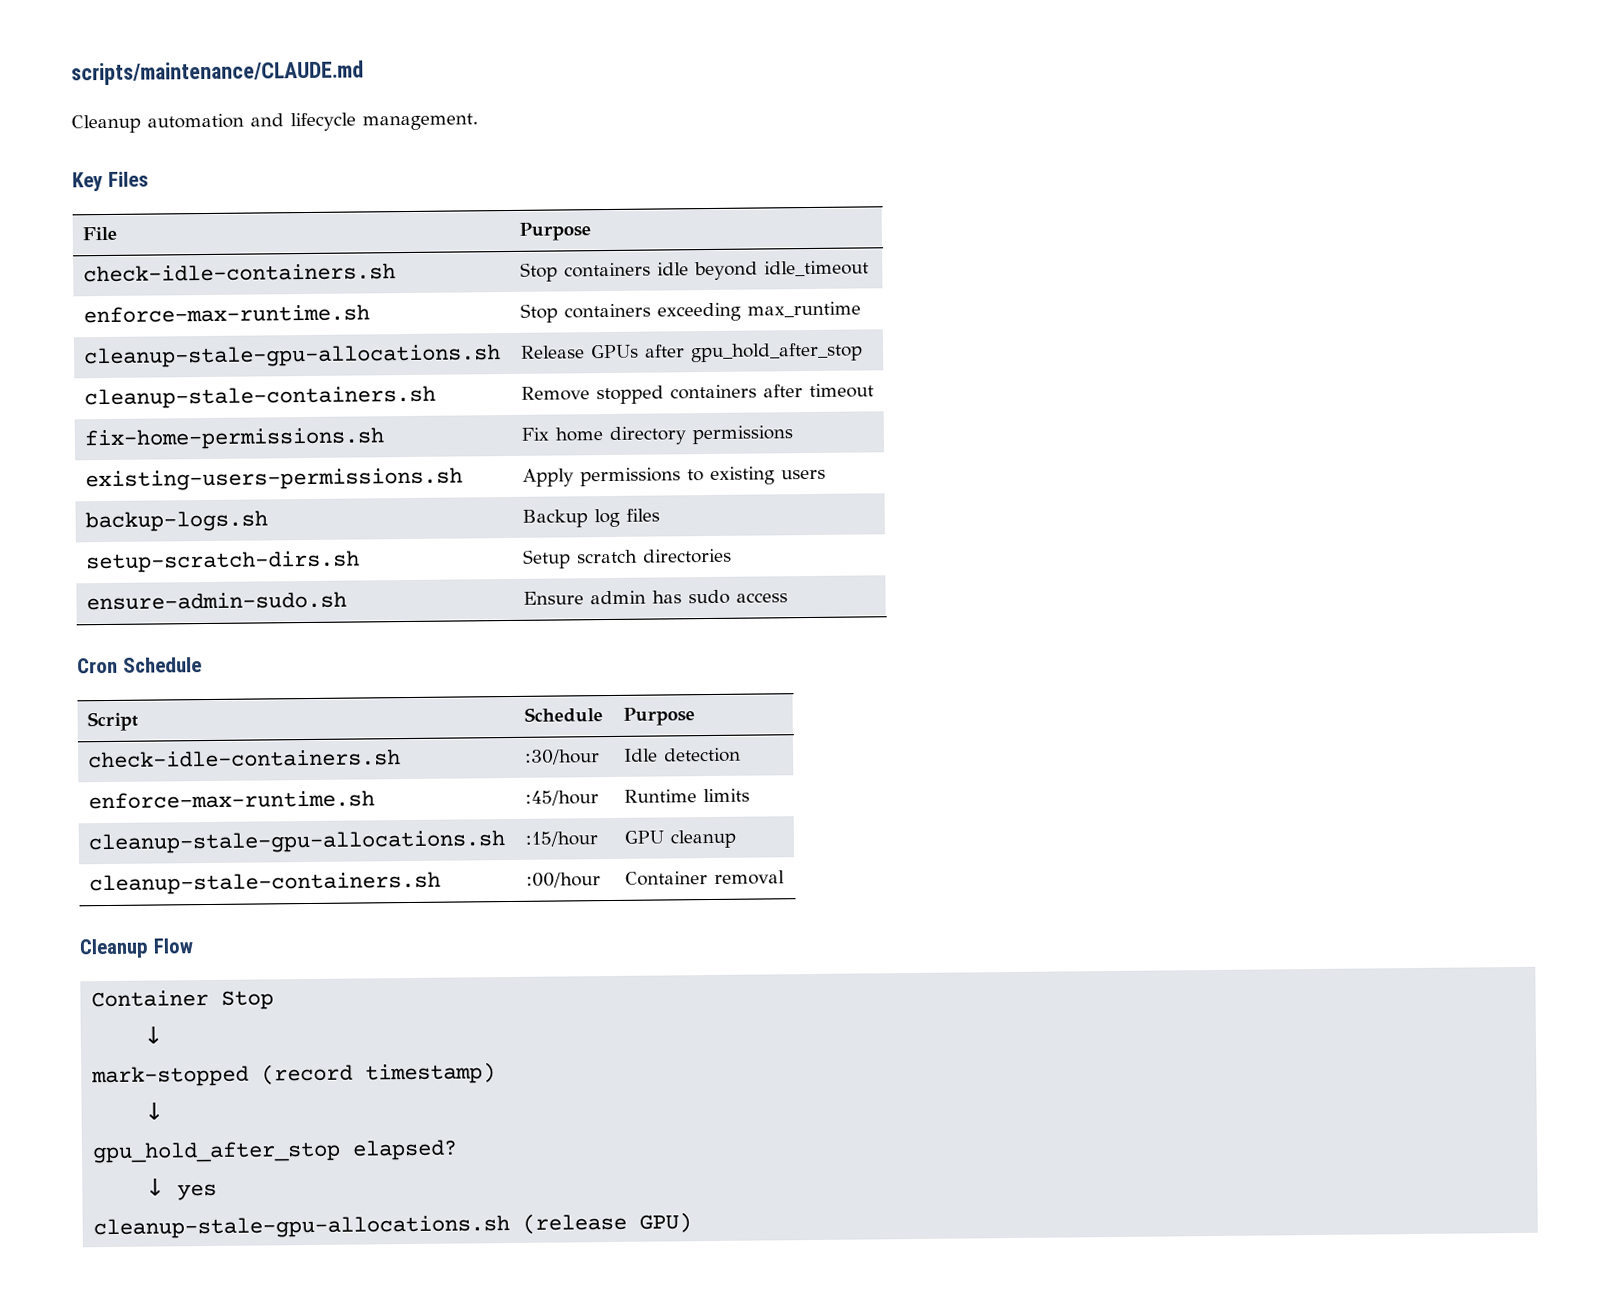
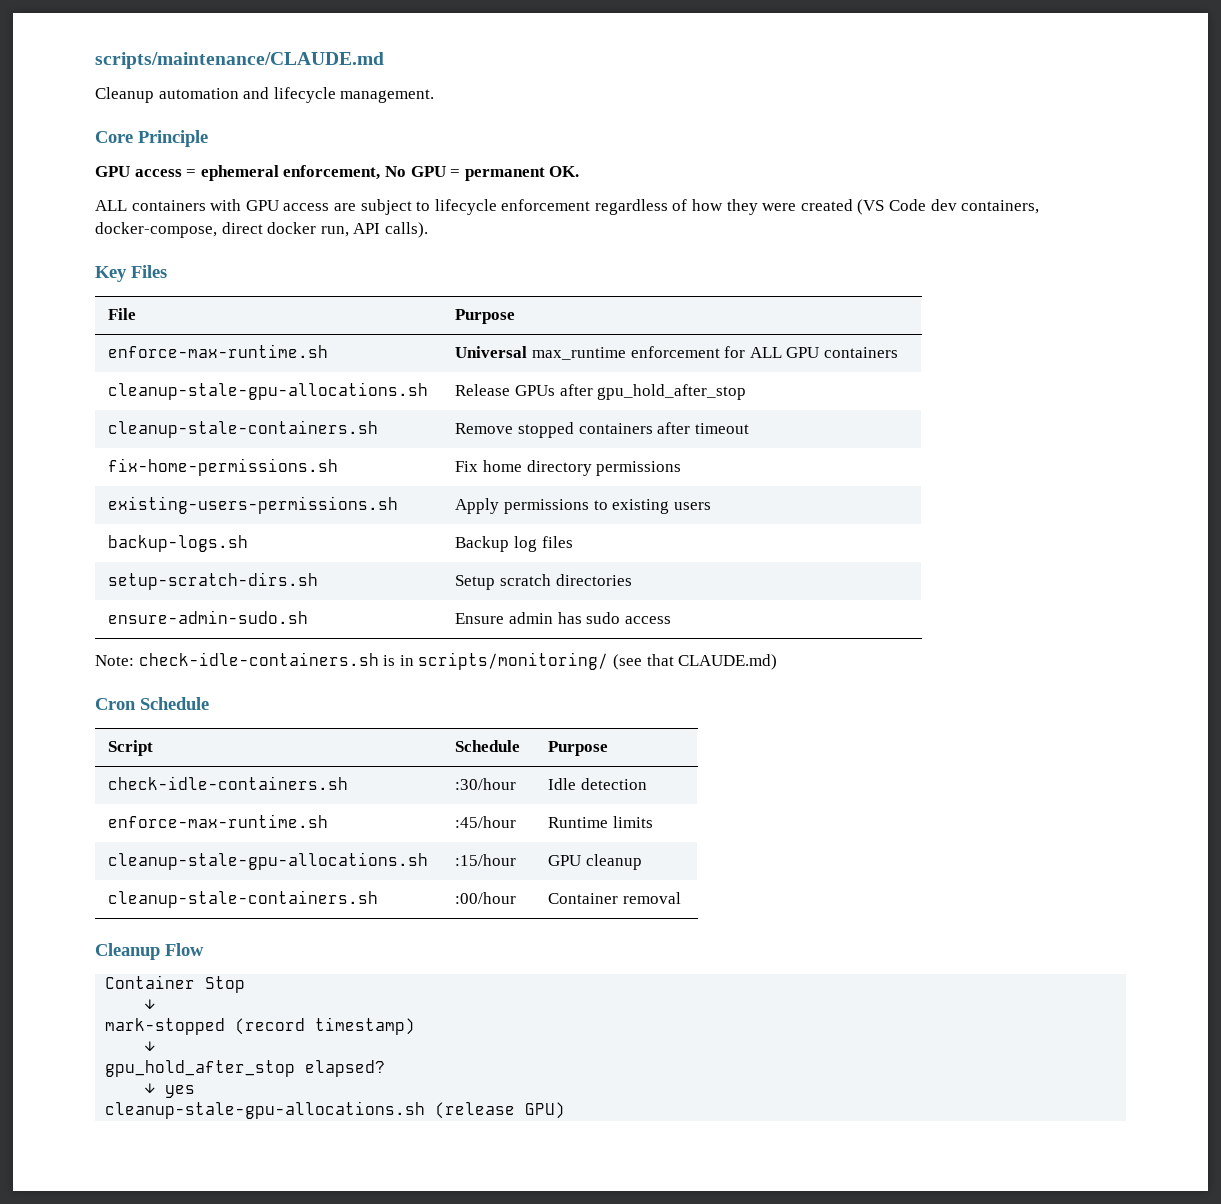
+ Core Principle
+ GPU access = ephemeral enforcement, No GPU = permanent OK.
+ ALL containers with GPU access are subject to lifecycle enforcement regardless of how they were created (VS Code dev containers, docker-compose, direct docker run, API calls).
  Key Files
  File | Purpose
- check-idle-containers.sh | Stop containers idle beyond idle_timeout
- enforce-max-runtime.sh | Stop containers exceeding max_runtime
+ enforce-max-runtime.sh | Universal max_runtime enforcement for ALL GPU containers
+ Note: check-idle-containers.sh is in scripts/monitoring/ (see that CLAUDE.md)

